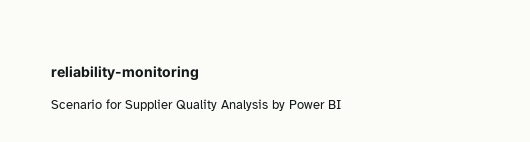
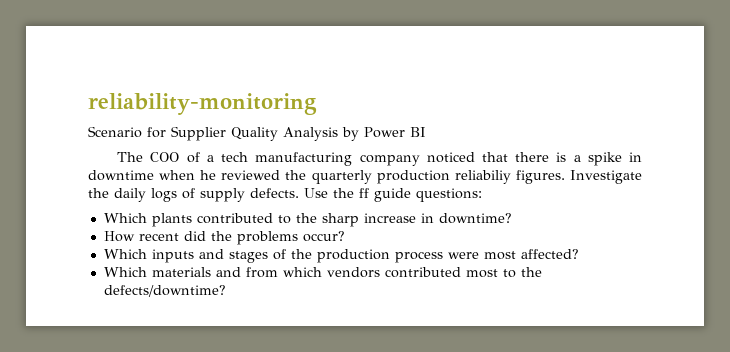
+ The COO of a tech manufacturing company noticed that there is a spike in downtime when he reviewed the quarterly production reliabiliy figures. Investigate the daily logs of supply defects. Use the ff guide questions:
+ Which plants contributed to the sharp increase in downtime?
+ How recent did the problems occur?
+ Which inputs and stages of the production process were most affected?
+ Which materials and from which vendors contributed most to the defects/downtime?

